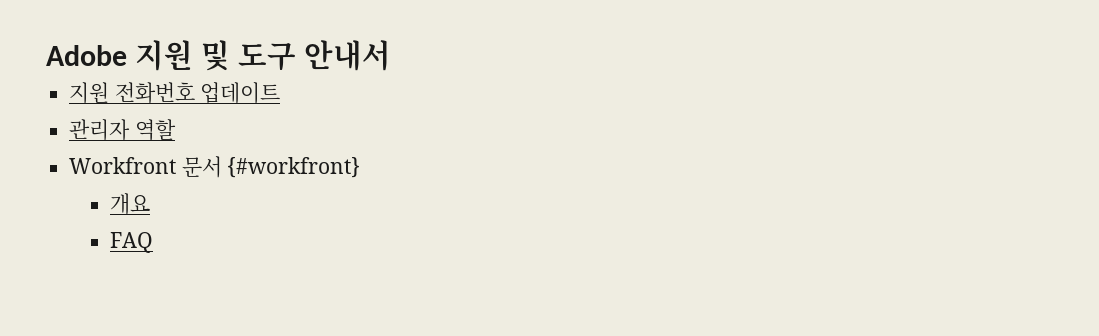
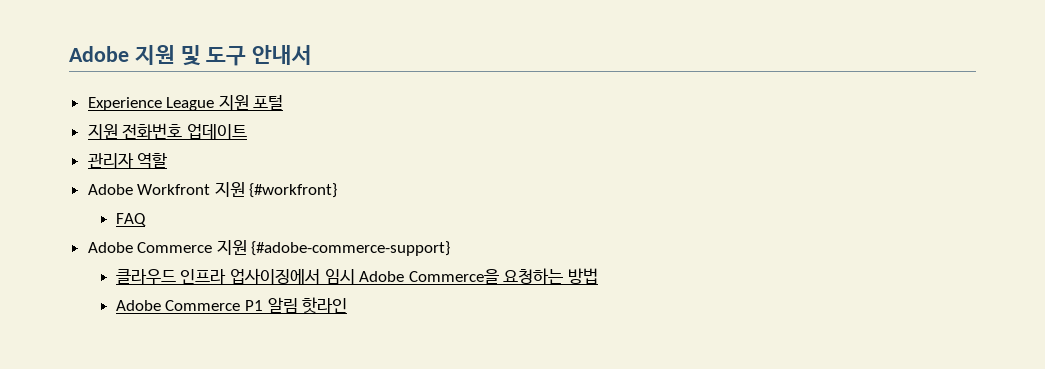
+ Experience League 지원 포털
- Workfront 문서 {#workfront}
- 개요
+ Adobe Workfront 지원 {#workfront}
  FAQ
+ Adobe Commerce 지원 {#adobe-commerce-support}
+ 클라우드 인프라 업사이징에서 임시 Adobe Commerce을 요청하는 방법
+ Adobe Commerce P1 알림 핫라인

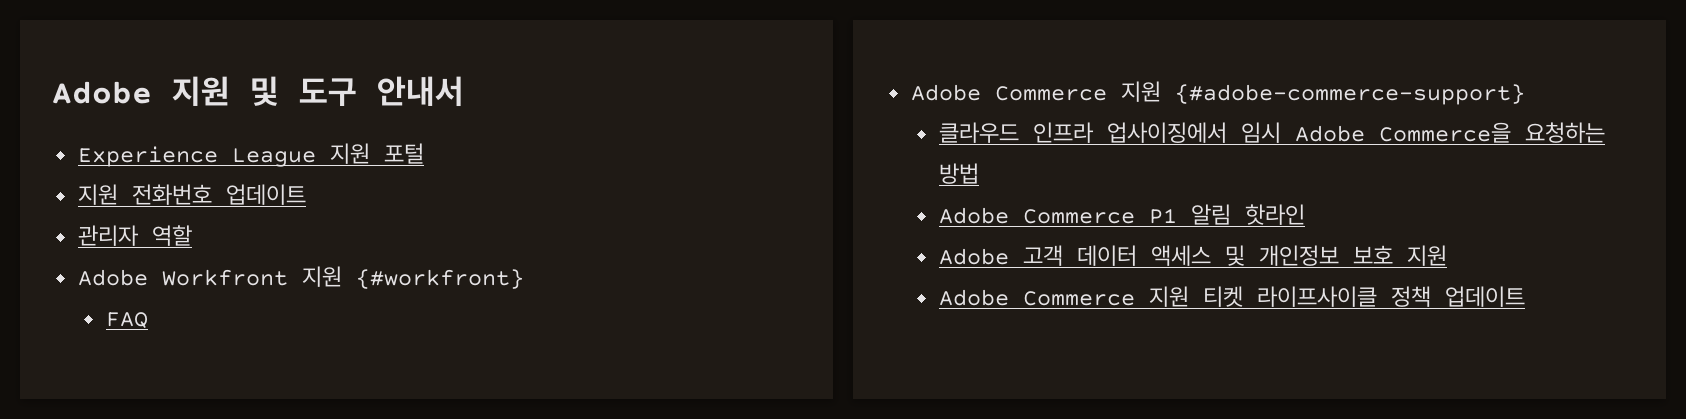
+ Adobe 고객 데이터 액세스 및 개인정보 보호 지원
+ Adobe Commerce 지원 티켓 라이프사이클 정책 업데이트

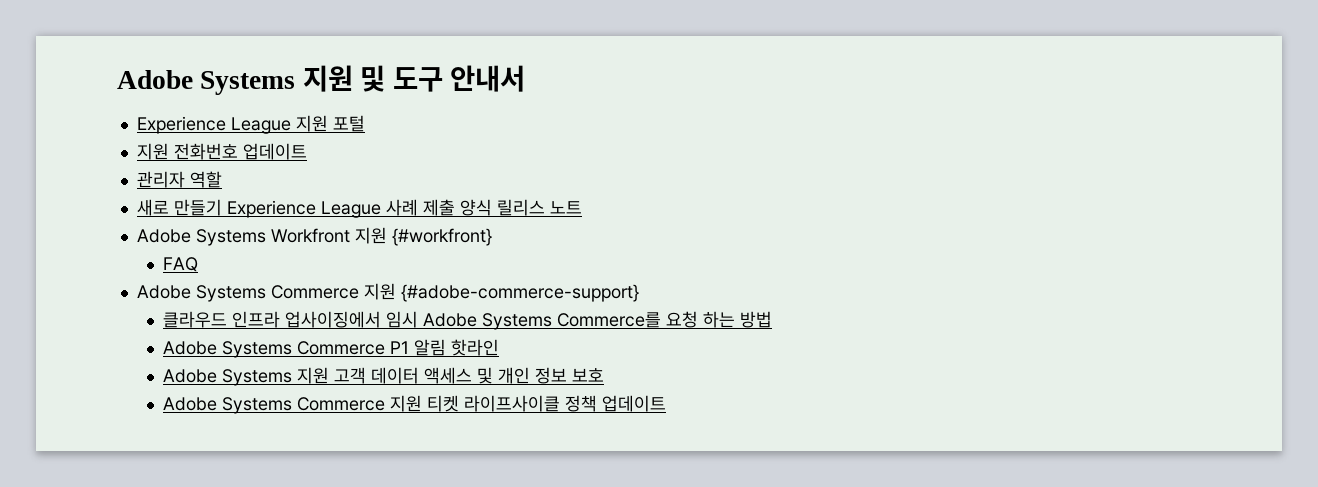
- Adobe 지원 및 도구 안내서
+ Adobe Systems 지원 및 도구 안내서
- Adobe Workfront 지원 {#workfront}
+ 새로 만들기 Experience League 사례 제출 양식 릴리스 노트
+ Adobe Systems Workfront 지원 {#workfront}
- Adobe Commerce 지원 {#adobe-commerce-support}
+ Adobe Systems Commerce 지원 {#adobe-commerce-support}
- 클라우드 인프라 업사이징에서 임시 Adobe Commerce을 요청하는 방법
+ 클라우드 인프라 업사이징에서 임시 Adobe Systems Commerce를 요청 하는 방법
- Adobe Commerce P1 알림 핫라인
+ Adobe Systems Commerce P1 알림 핫라인
- Adobe 고객 데이터 액세스 및 개인정보 보호 지원
- Adobe Commerce 지원 티켓 라이프사이클 정책 업데이트
+ Adobe Systems 지원 고객 데이터 액세스 및 개인 정보 보호
+ Adobe Systems Commerce 지원 티켓 라이프사이클 정책 업데이트

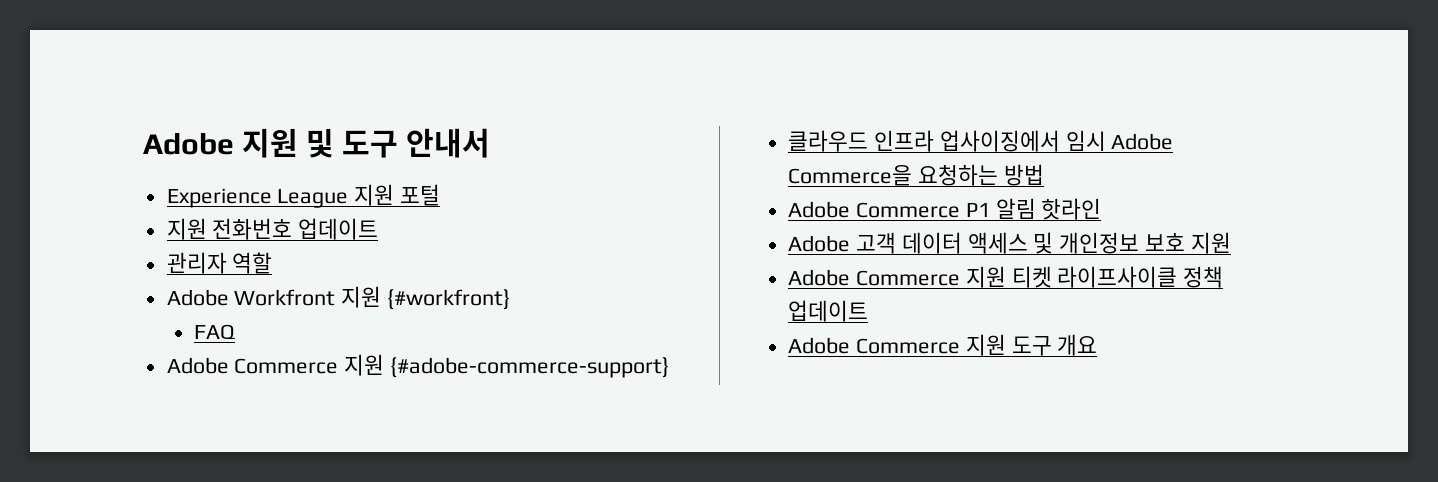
- Adobe Systems 지원 및 도구 안내서
+ Adobe 지원 및 도구 안내서
- 새로 만들기 Experience League 사례 제출 양식 릴리스 노트
- Adobe Systems Workfront 지원 {#workfront}
+ Adobe Workfront 지원 {#workfront}
- Adobe Systems Commerce 지원 {#adobe-commerce-support}
+ Adobe Commerce 지원 {#adobe-commerce-support}
- 클라우드 인프라 업사이징에서 임시 Adobe Systems Commerce를 요청 하는 방법
+ 클라우드 인프라 업사이징에서 임시 Adobe Commerce을 요청하는 방법
- Adobe Systems Commerce P1 알림 핫라인
+ Adobe Commerce P1 알림 핫라인
- Adobe Systems 지원 고객 데이터 액세스 및 개인 정보 보호
- Adobe Systems Commerce 지원 티켓 라이프사이클 정책 업데이트
+ Adobe 고객 데이터 액세스 및 개인정보 보호 지원
+ Adobe Commerce 지원 티켓 라이프사이클 정책 업데이트
+ Adobe Commerce 지원 도구 개요

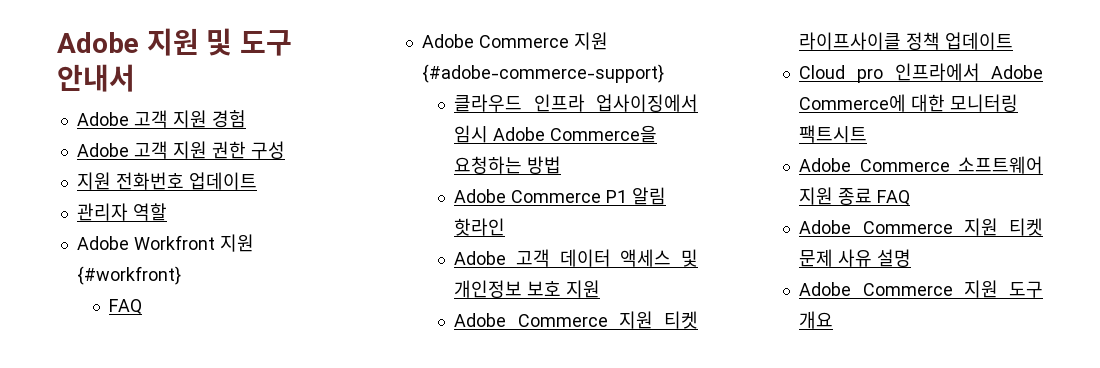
- Experience League 지원 포털
+ Adobe 고객 지원 경험
+ Adobe 고객 지원 권한 구성
+ Cloud pro 인프라에서 Adobe Commerce에 대한 모니터링 팩트시트
+ Adobe Commerce 소프트웨어 지원 종료 FAQ
+ Adobe Commerce 지원 티켓 문제 사유 설명

